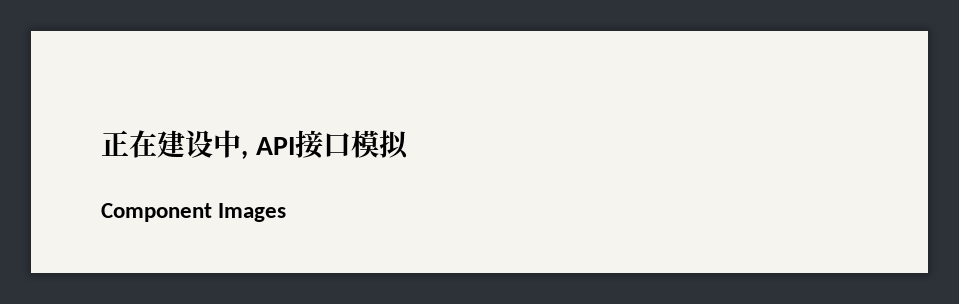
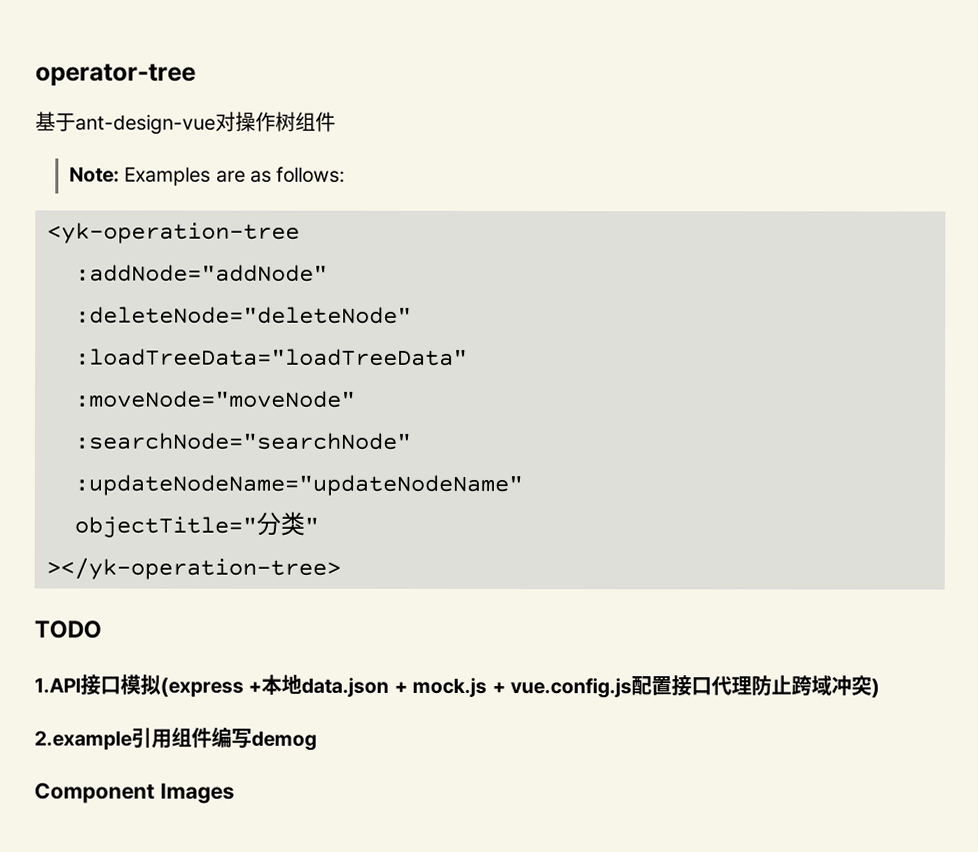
- 正在建设中, API接口模拟
+ operator-tree
+ 基于ant-design-vue对操作树组件
+ Note: Examples are as follows:
+ <yk-operation-tree
+ :addNode="addNode"
+ :deleteNode="deleteNode"
+ :loadTreeData="loadTreeData"
+ :moveNode="moveNode"
+ :searchNode="searchNode"
+ :updateNodeName="updateNodeName"
+ objectTitle="分类"
+ ></yk-operation-tree>
+ TODO
+ 1.API接口模拟(express +本地data.json + mock.js + vue.config.js配置接口代理防止跨域冲突)
+ 2.example引用组件编写demog

